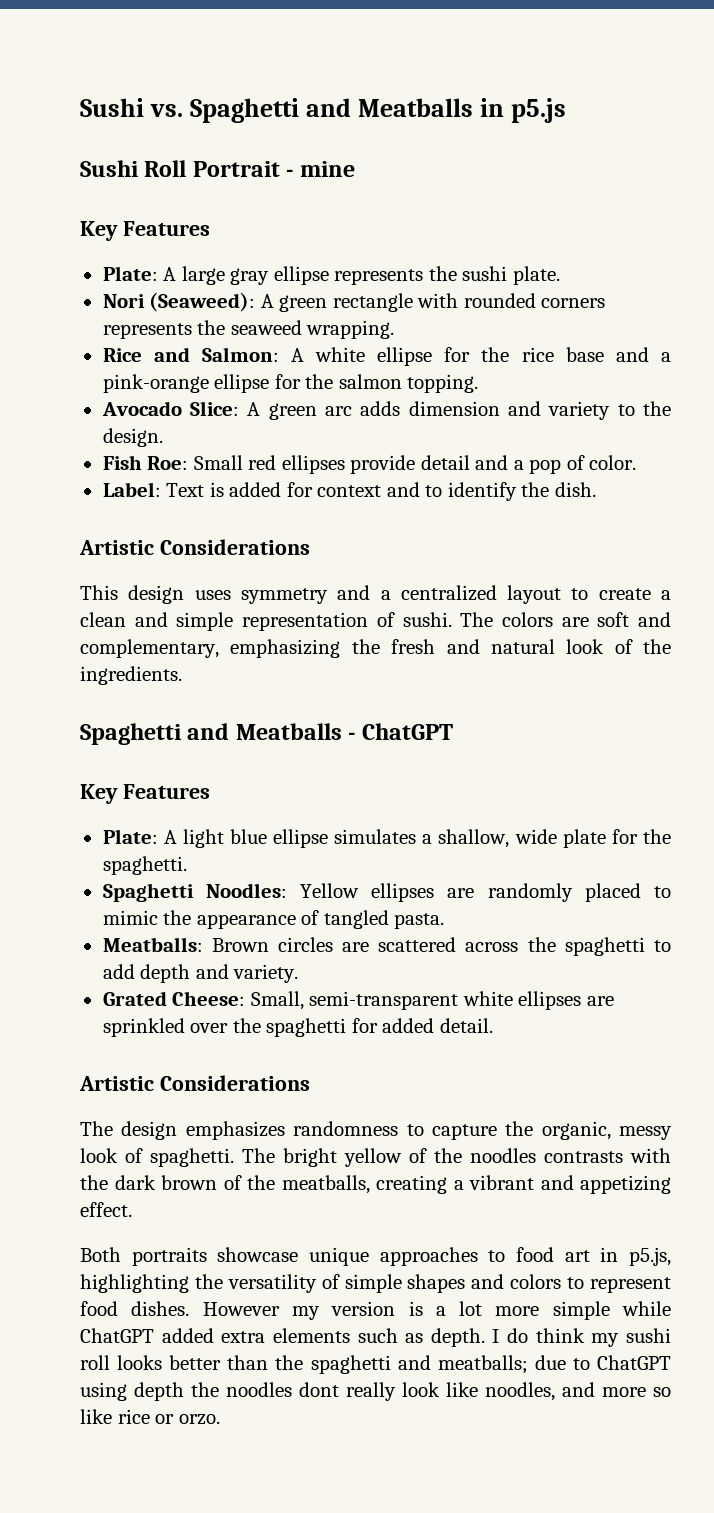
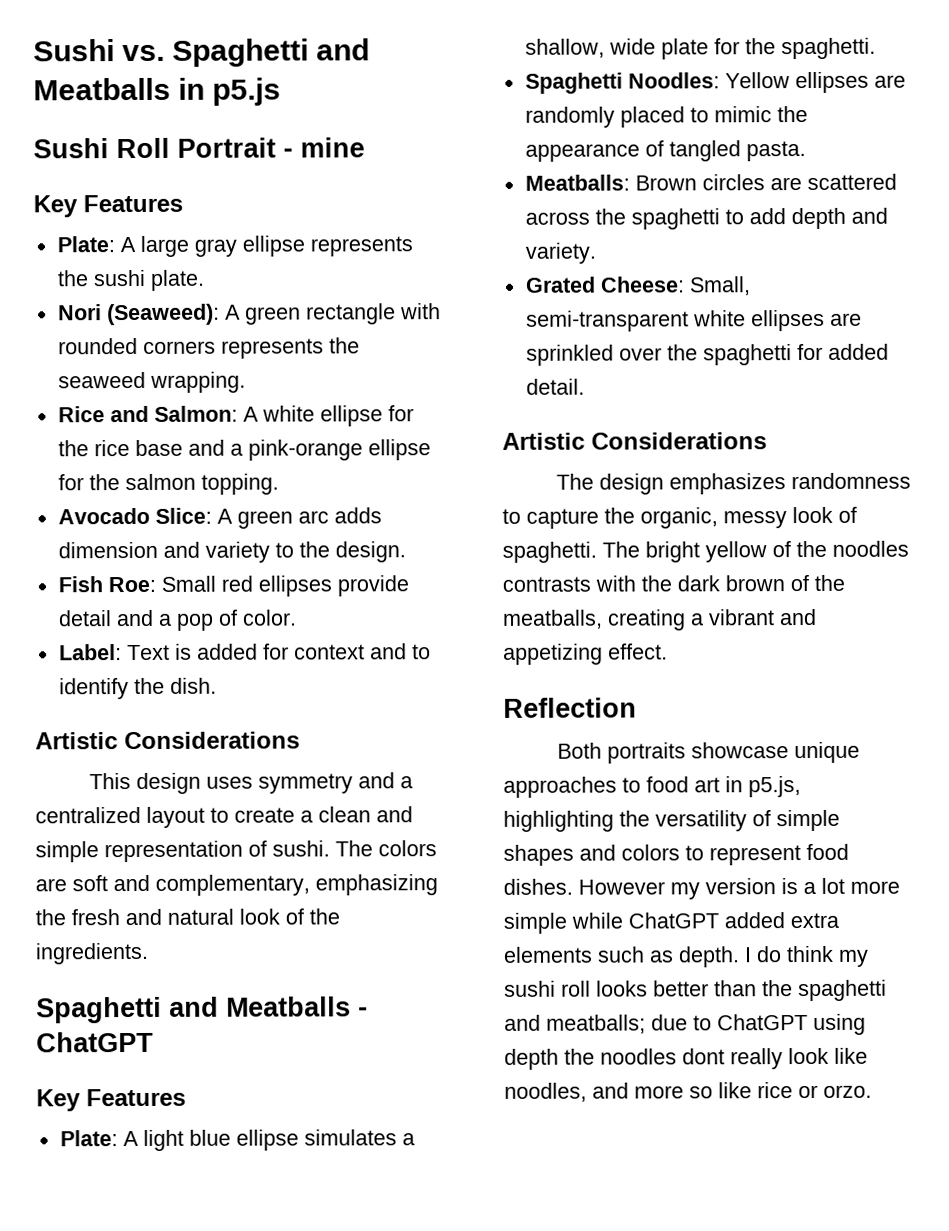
+ Reflection

